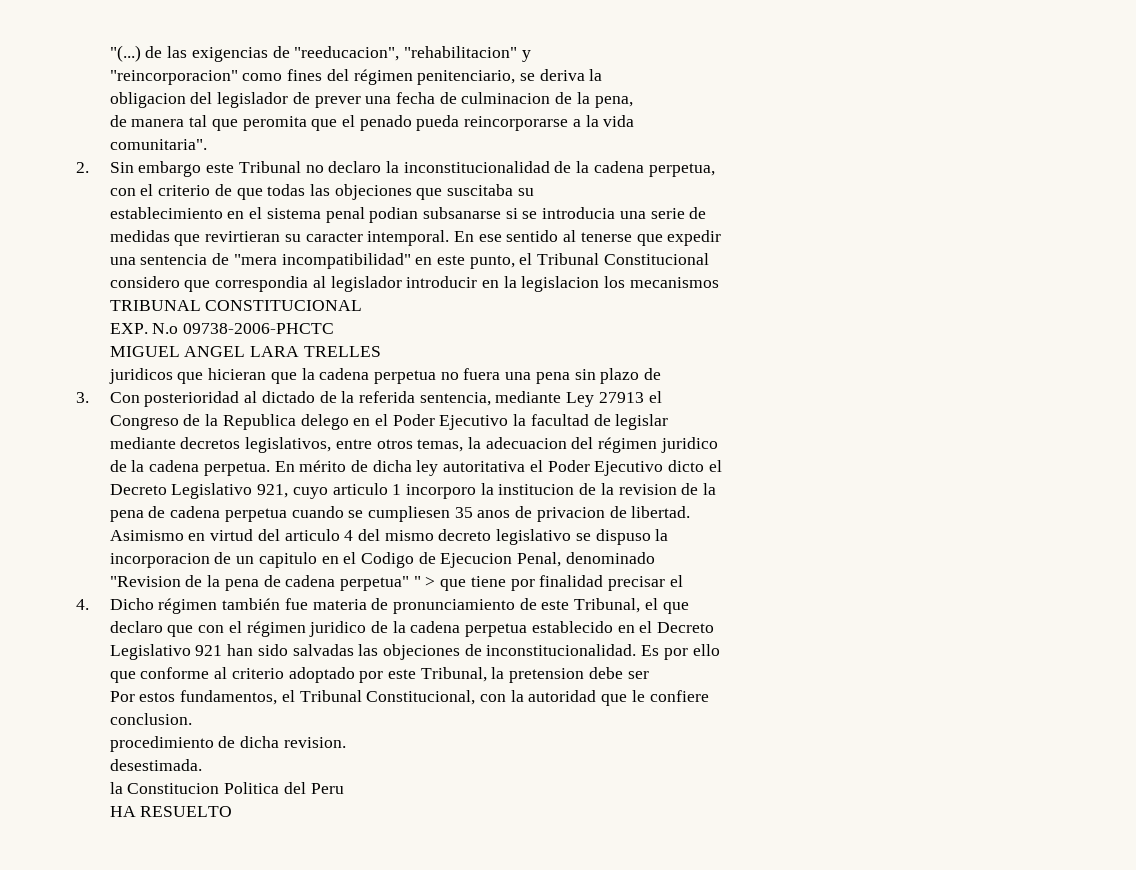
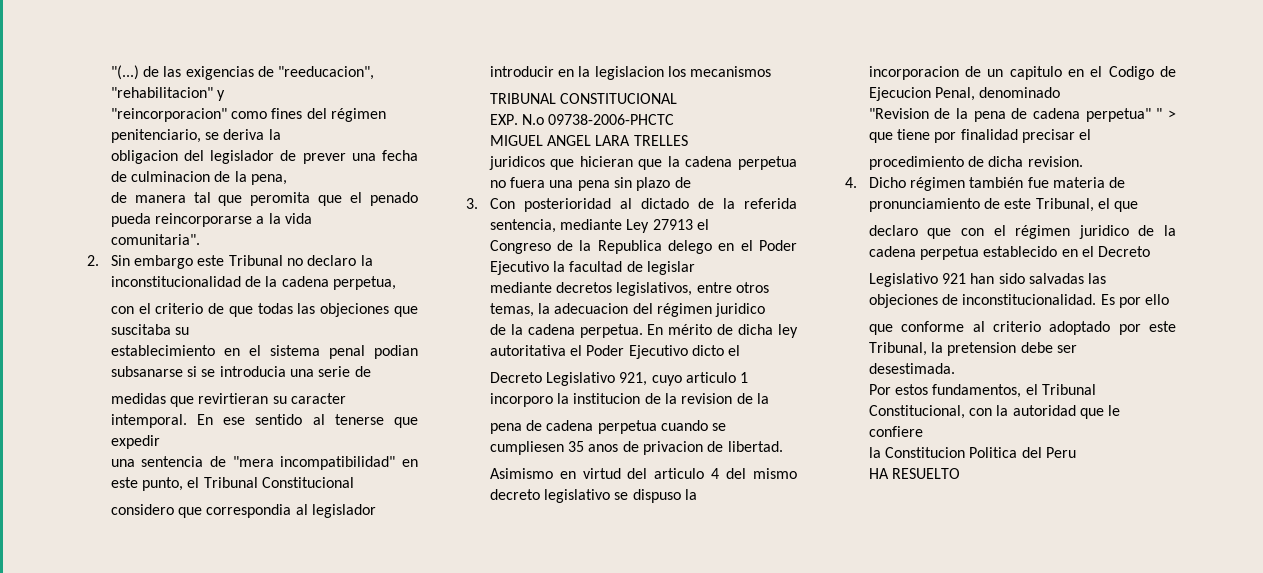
+ procedimiento de dicha revision.
+ desestimada.
- conclusion.
- procedimiento de dicha revision.
- desestimada.

